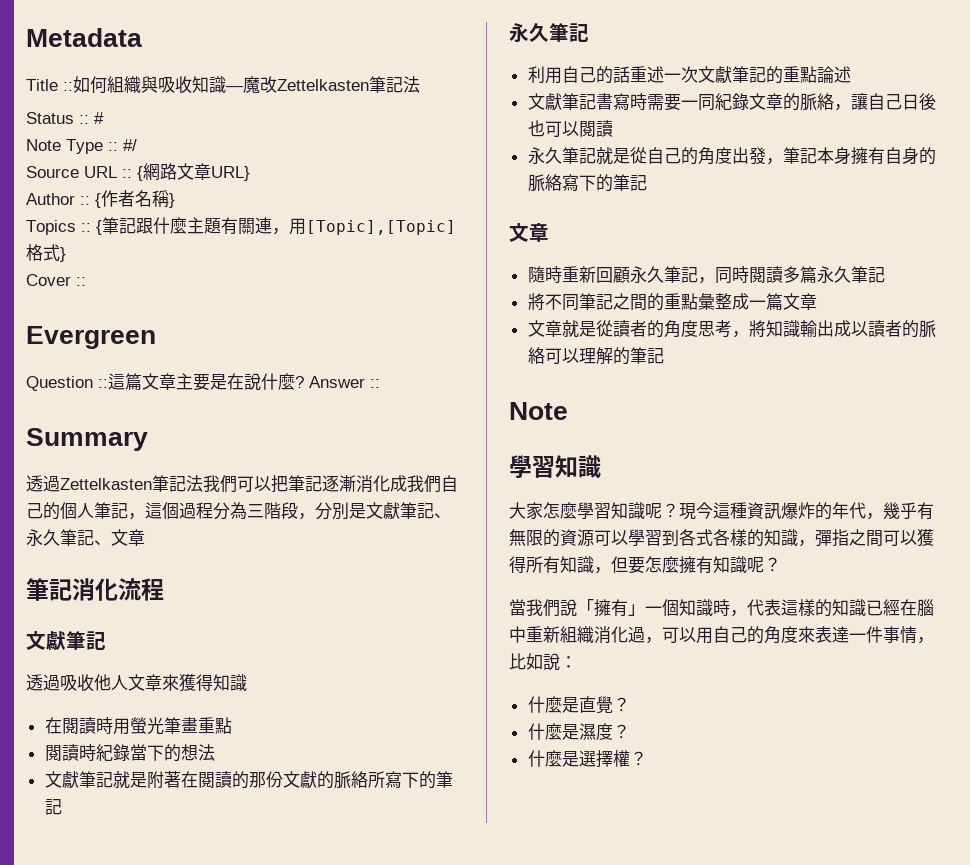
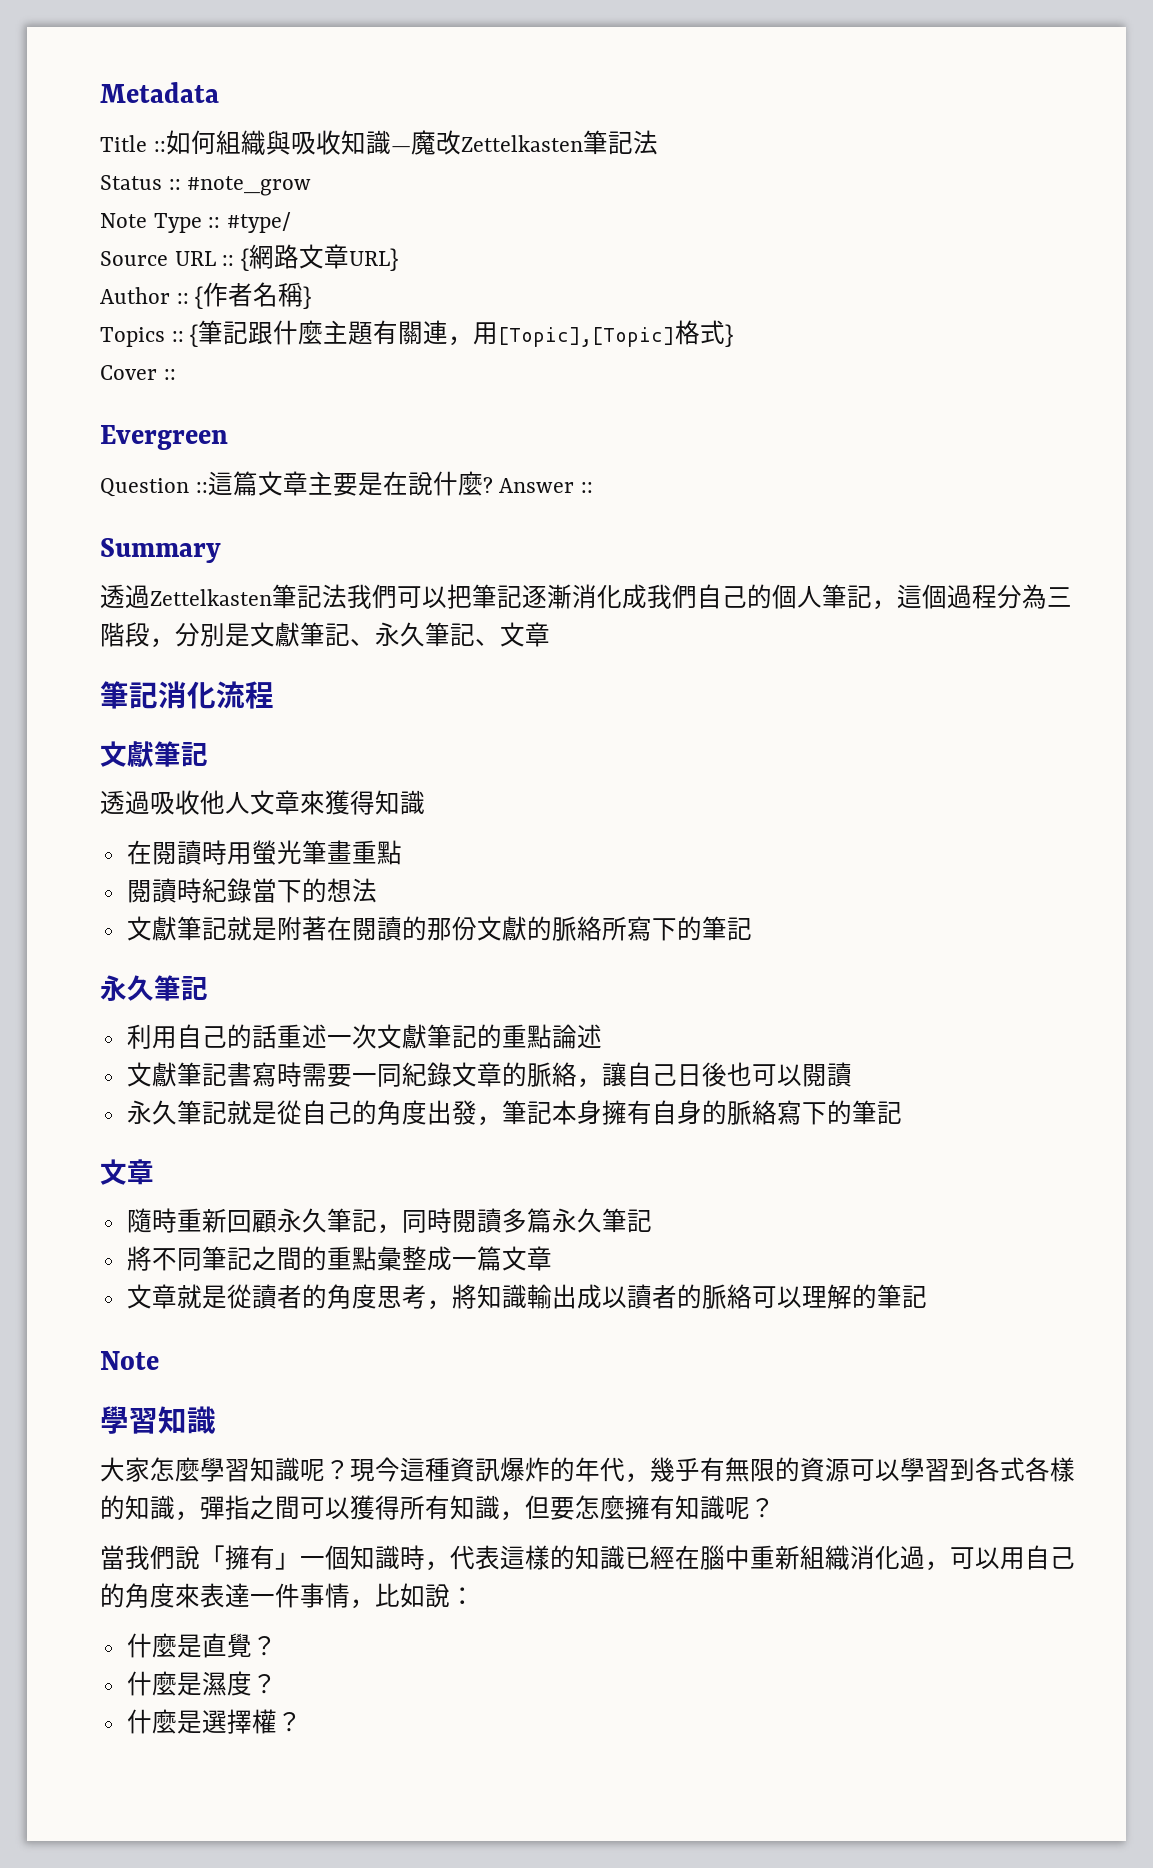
- Status :: #
+ Status :: #note_grow
- Note Type :: #/
+ Note Type :: #type/

